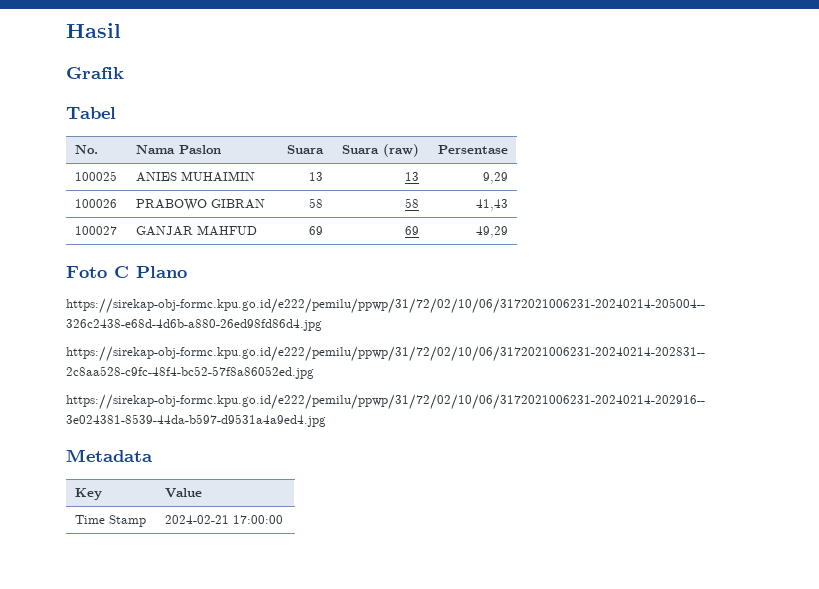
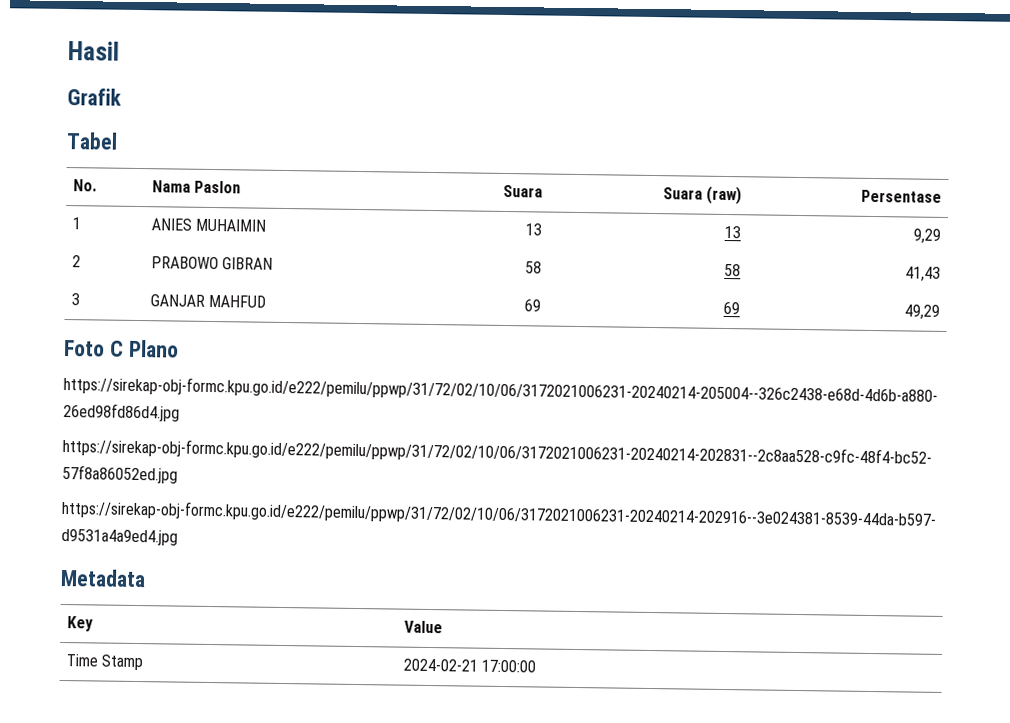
- 100025 | ANIES MUHAIMIN | 13 | 13 | 9,29
+ 1 | ANIES MUHAIMIN | 13 | 13 | 9,29
- 100026 | PRABOWO GIBRAN | 58 | 58 | 41,43
+ 2 | PRABOWO GIBRAN | 58 | 58 | 41,43
- 100027 | GANJAR MAHFUD | 69 | 69 | 49,29
+ 3 | GANJAR MAHFUD | 69 | 69 | 49,29

